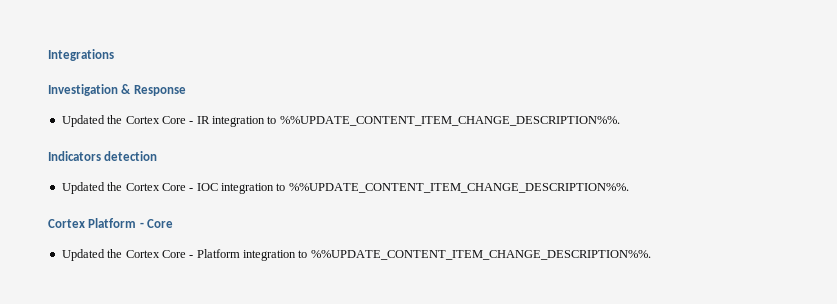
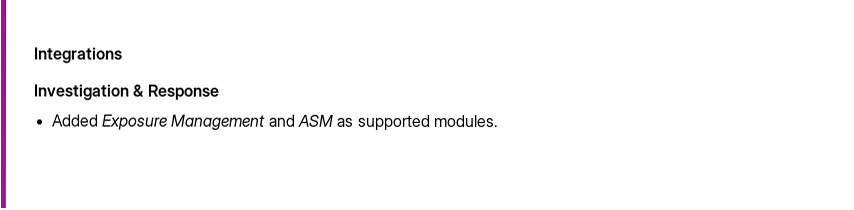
- Updated the Cortex Core - IR integration to %%UPDATE_CONTENT_ITEM_CHANGE_DESCRIPTION%%.
- Indicators detection
- Updated the Cortex Core - IOC integration to %%UPDATE_CONTENT_ITEM_CHANGE_DESCRIPTION%%.
- Cortex Platform - Core
- Updated the Cortex Core - Platform integration to %%UPDATE_CONTENT_ITEM_CHANGE_DESCRIPTION%%.
+ Added Exposure Management and ASM as supported modules.

